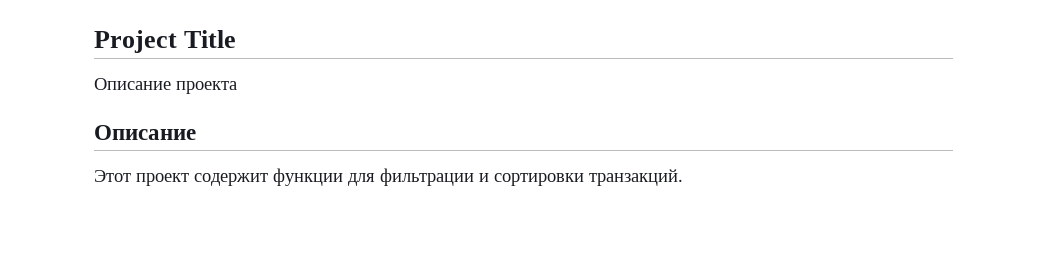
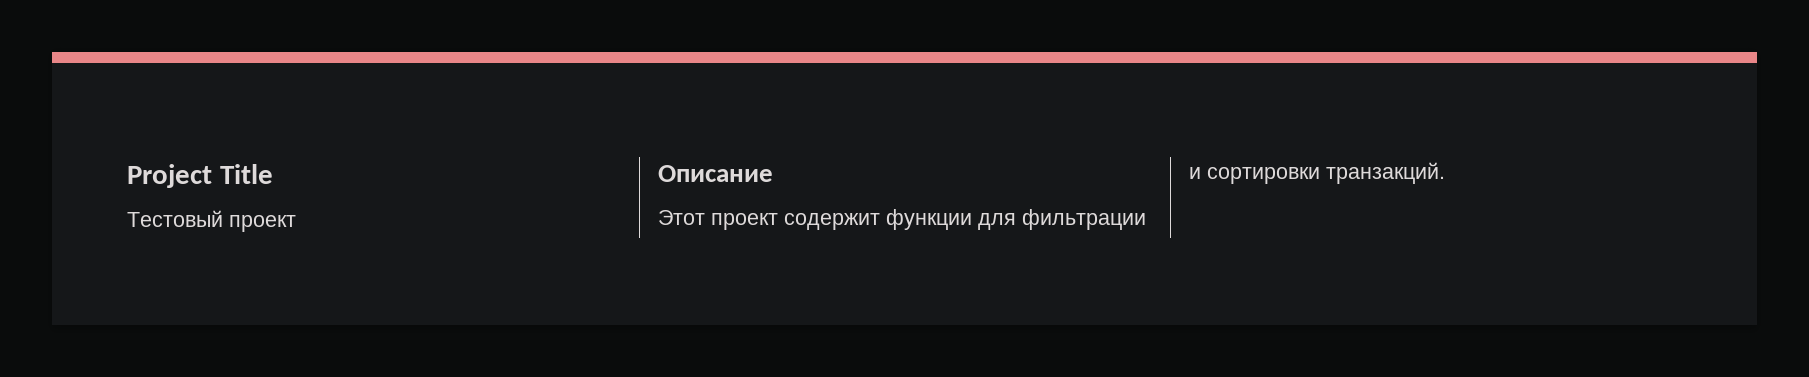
- Описание проекта
+ Тестовый проект

